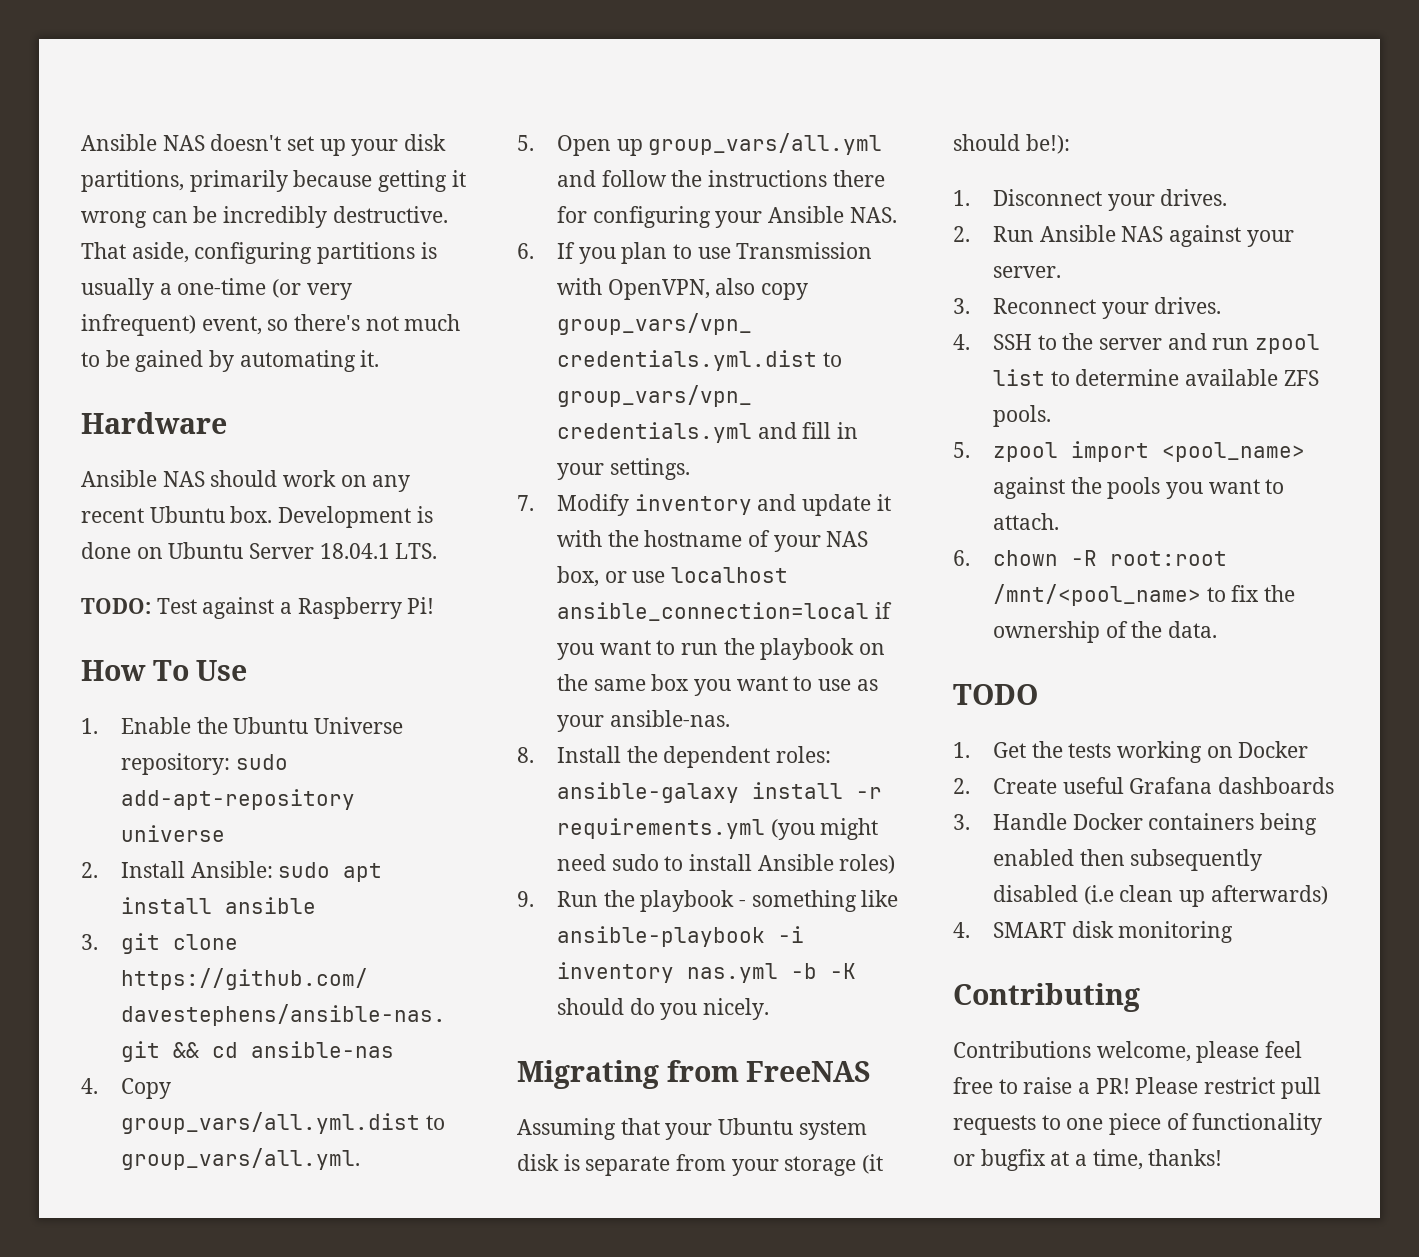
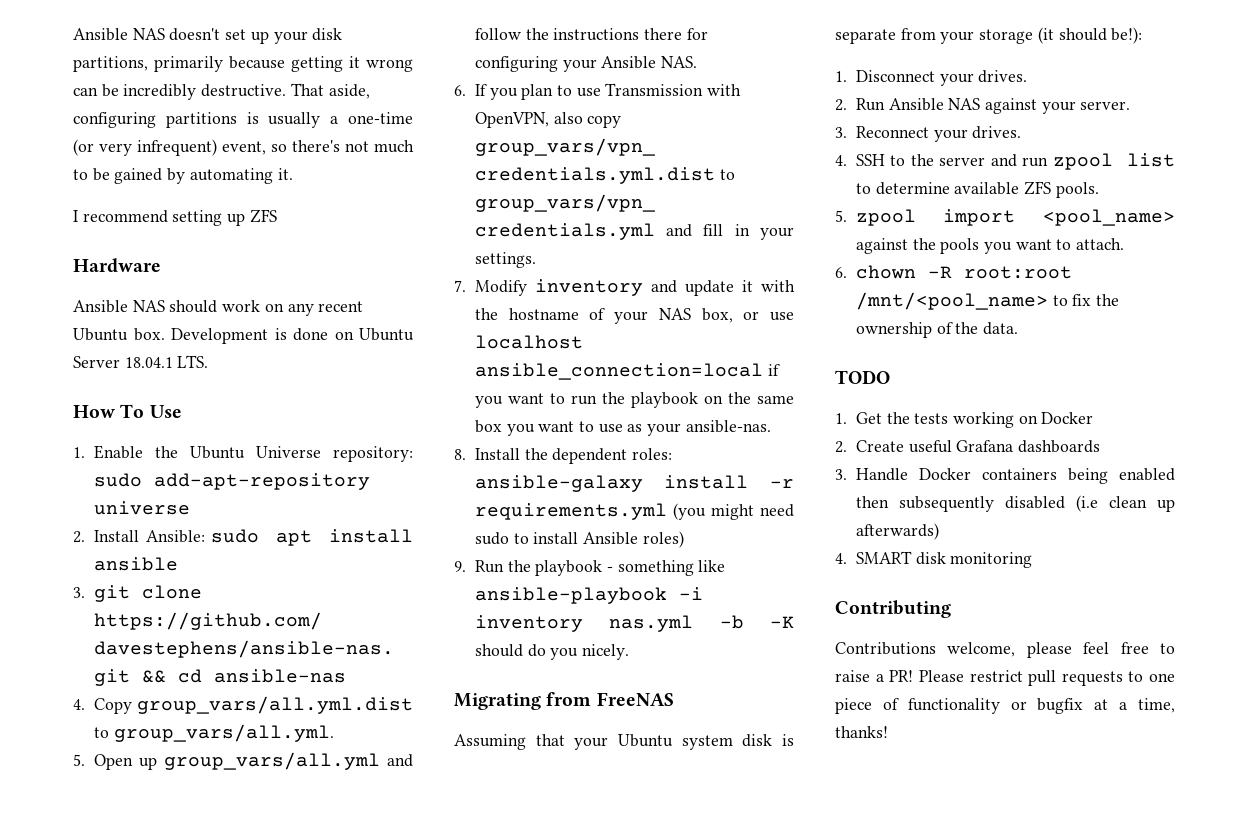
+ I recommend setting up ZFS
- TODO: Test against a Raspberry Pi!

